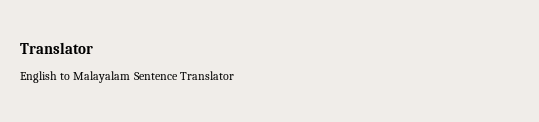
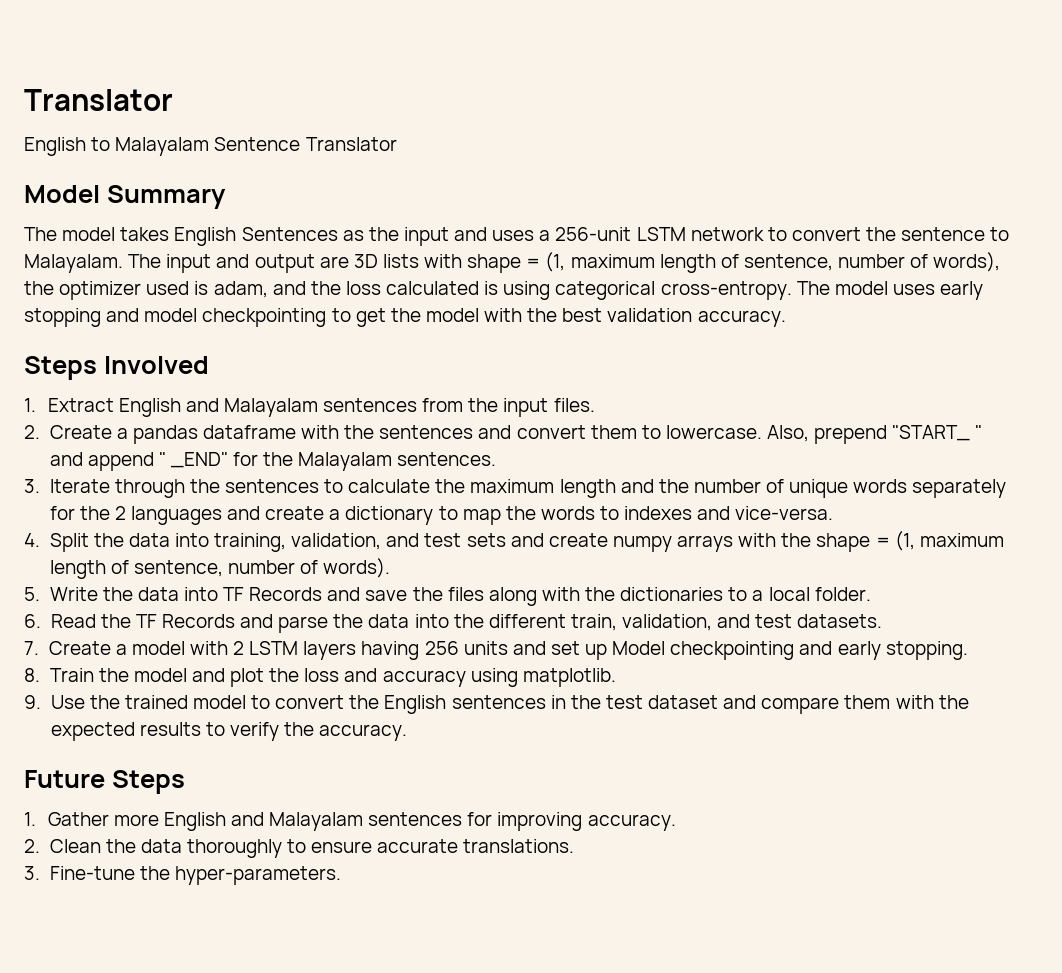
+ Model Summary
+ The model takes English Sentences as the input and uses a 256-unit LSTM network to convert the sentence to Malayalam. The input and output are 3D lists with shape = (1, maximum length of sentence, number of words), the optimizer used is adam, and the loss calculated is using categorical cross-entropy. The model uses early stopping and model checkpointing to get the model with the best validation accuracy.
+ Steps Involved
+ 1. Extract English and Malayalam sentences from the input files.
+ 2. Create a pandas dataframe with the sentences and convert them to lowercase. Also, prepend "START_ " and append " _END" for the Malayalam sentences.
+ 3. Iterate through the sentences to calculate the maximum length and the number of unique words separately for the 2 languages and create a dictionary to map the words to indexes and vice-versa.
+ 4. Split the data into training, validation, and test sets and create numpy arrays with the shape = (1, maximum length of sentence, number of words).
+ 5. Write the data into TF Records and save the files along with the dictionaries to a local folder.
+ 6. Read the TF Records and parse the data into the different train, validation, and test datasets.
+ 7. Create a model with 2 LSTM layers having 256 units and set up Model checkpointing and early stopping.
+ 8. Train the model and plot the loss and accuracy using matplotlib.
+ 9. Use the trained model to convert the English sentences in the test dataset and compare them with the expected results to verify the accuracy.
+ Future Steps
+ 1. Gather more English and Malayalam sentences for improving accuracy.
+ 2. Clean the data thoroughly to ensure accurate translations.
+ 3. Fine-tune the hyper-parameters.

